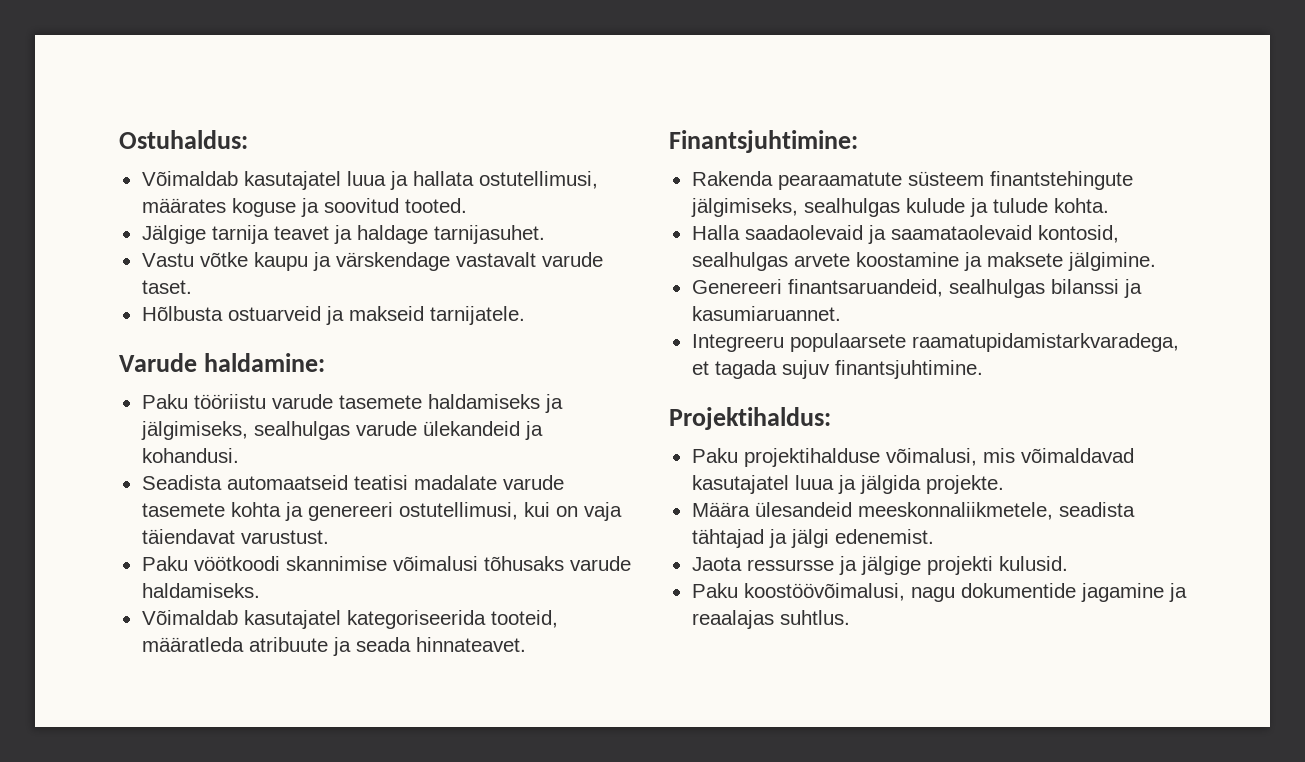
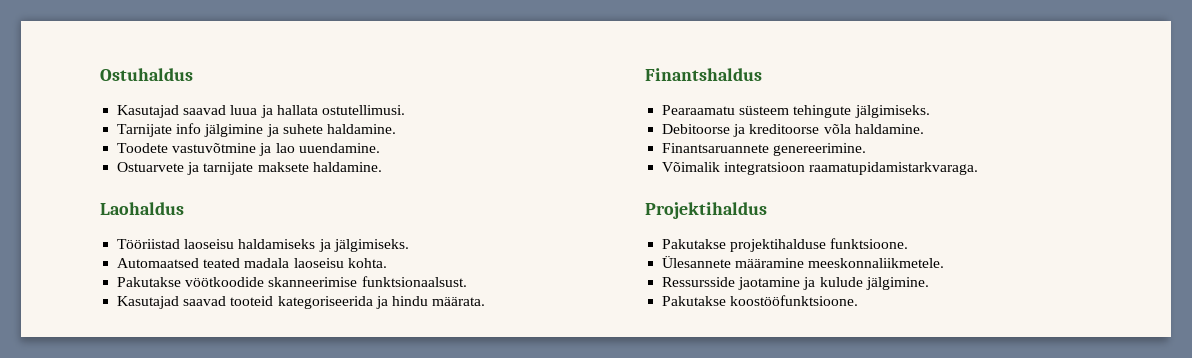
- Ostuhaldus:
- Võimaldab kasutajatel luua ja hallata ostutellimusi, määrates koguse ja soovitud tooted.
- Jälgige tarnija teavet ja haldage tarnijasuhet.
- Vastu võtke kaupu ja värskendage vastavalt varude taset.
- Hõlbusta ostuarveid ja makseid tarnijatele.
- Varude haldamine:
- Paku tööriistu varude tasemete haldamiseks ja jälgimiseks, sealhulgas varude ülekandeid ja kohandusi.
- Seadista automaatseid teatisi madalate varude tasemete kohta ja genereeri ostutellimusi, kui on vaja täiendavat varustust.
- Paku vöötkoodi skannimise võimalusi tõhusaks varude haldamiseks.
- Võimaldab kasutajatel kategoriseerida tooteid, määratleda atribuute ja seada hinnateavet.
- Finantsjuhtimine:
- Rakenda pearaamatute süsteem finantstehingute jälgimiseks, sealhulgas kulude ja tulude kohta.
- Halla saadaolevaid ja saamataolevaid kontosid, sealhulgas arvete koostamine ja maksete jälgimine.
- Genereeri finantsaruandeid, sealhulgas bilanssi ja kasumiaruannet.
- Integreeru populaarsete raamatupidamistarkvaradega, et tagada sujuv finantsjuhtimine.
- Projektihaldus:
- Paku projektihalduse võimalusi, mis võimaldavad kasutajatel luua ja jälgida projekte.
- Määra ülesandeid meeskonnaliikmetele, seadista tähtajad ja jälgi edenemist.
- Jaota ressursse ja jälgige projekti kulusid.
- Paku koostöövõimalusi, nagu dokumentide jagamine ja reaalajas suhtlus.
+ Ostuhaldus
+ Kasutajad saavad luua ja hallata ostutellimusi.
+ Tarnijate info jälgimine ja suhete haldamine.
+ Toodete vastuvõtmine ja lao uuendamine.
+ Ostuarvete ja tarnijate maksete haldamine.
+ Laohaldus
+ Tööriistad laoseisu haldamiseks ja jälgimiseks.
+ Automaatsed teated madala laoseisu kohta.
+ Pakutakse vöötkoodide skanneerimise funktsionaalsust.
+ Kasutajad saavad tooteid kategoriseerida ja hindu määrata.
+ Finantshaldus
+ Pearaamatu süsteem tehingute jälgimiseks.
+ Debitoorse ja kreditoorse võla haldamine.
+ Finantsaruannete genereerimine.
+ Võimalik integratsioon raamatupidamistarkvaraga.
+ Projektihaldus
+ Pakutakse projektihalduse funktsioone.
+ Ülesannete määramine meeskonnaliikmetele.
+ Ressursside jaotamine ja kulude jälgimine.
+ Pakutakse koostööfunktsioone.

